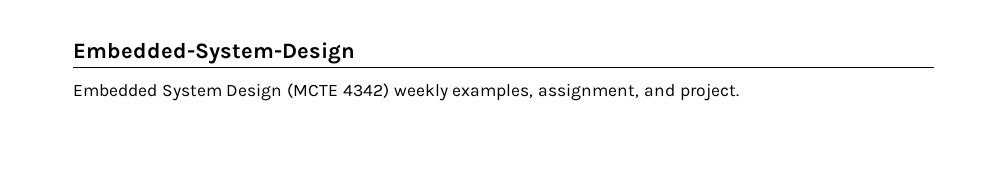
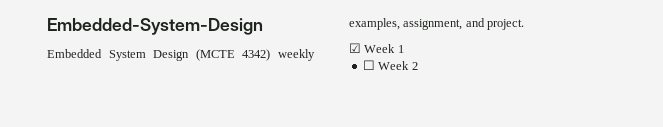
+ ☑ Week 1
+ ☐ Week 2

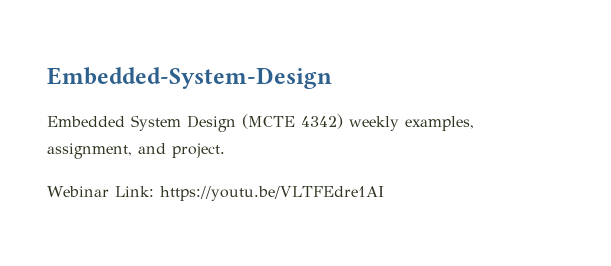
- ☑ Week 1
- ☐ Week 2
+ Webinar Link: https://youtu.be/VLTFEdre1AI

